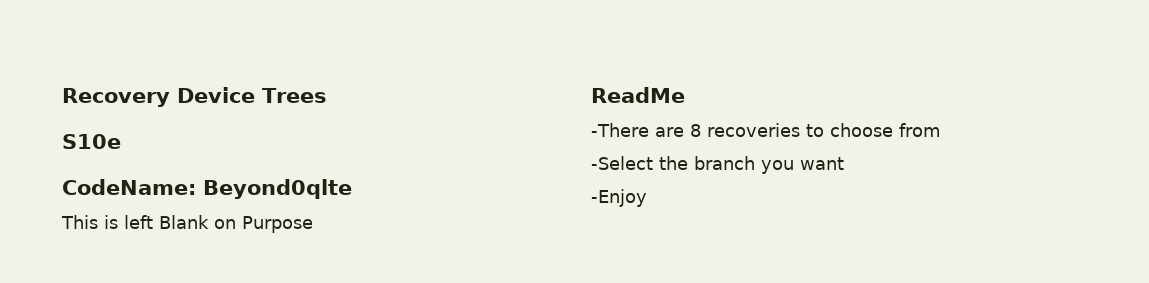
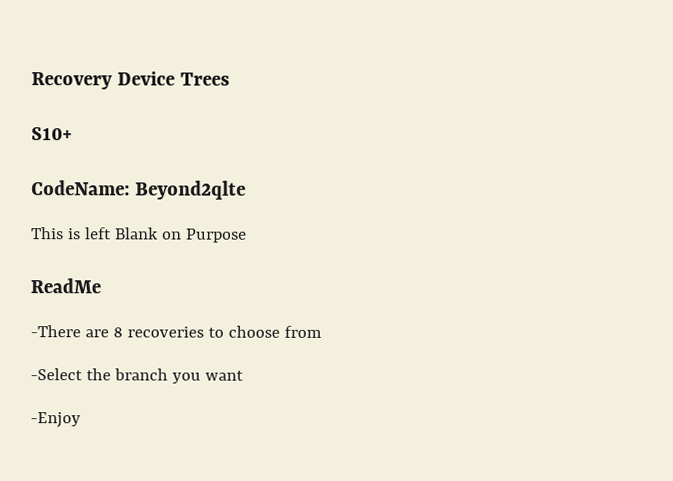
- S10e
+ S10+
- CodeName: Beyond0qlte
+ CodeName: Beyond2qlte

